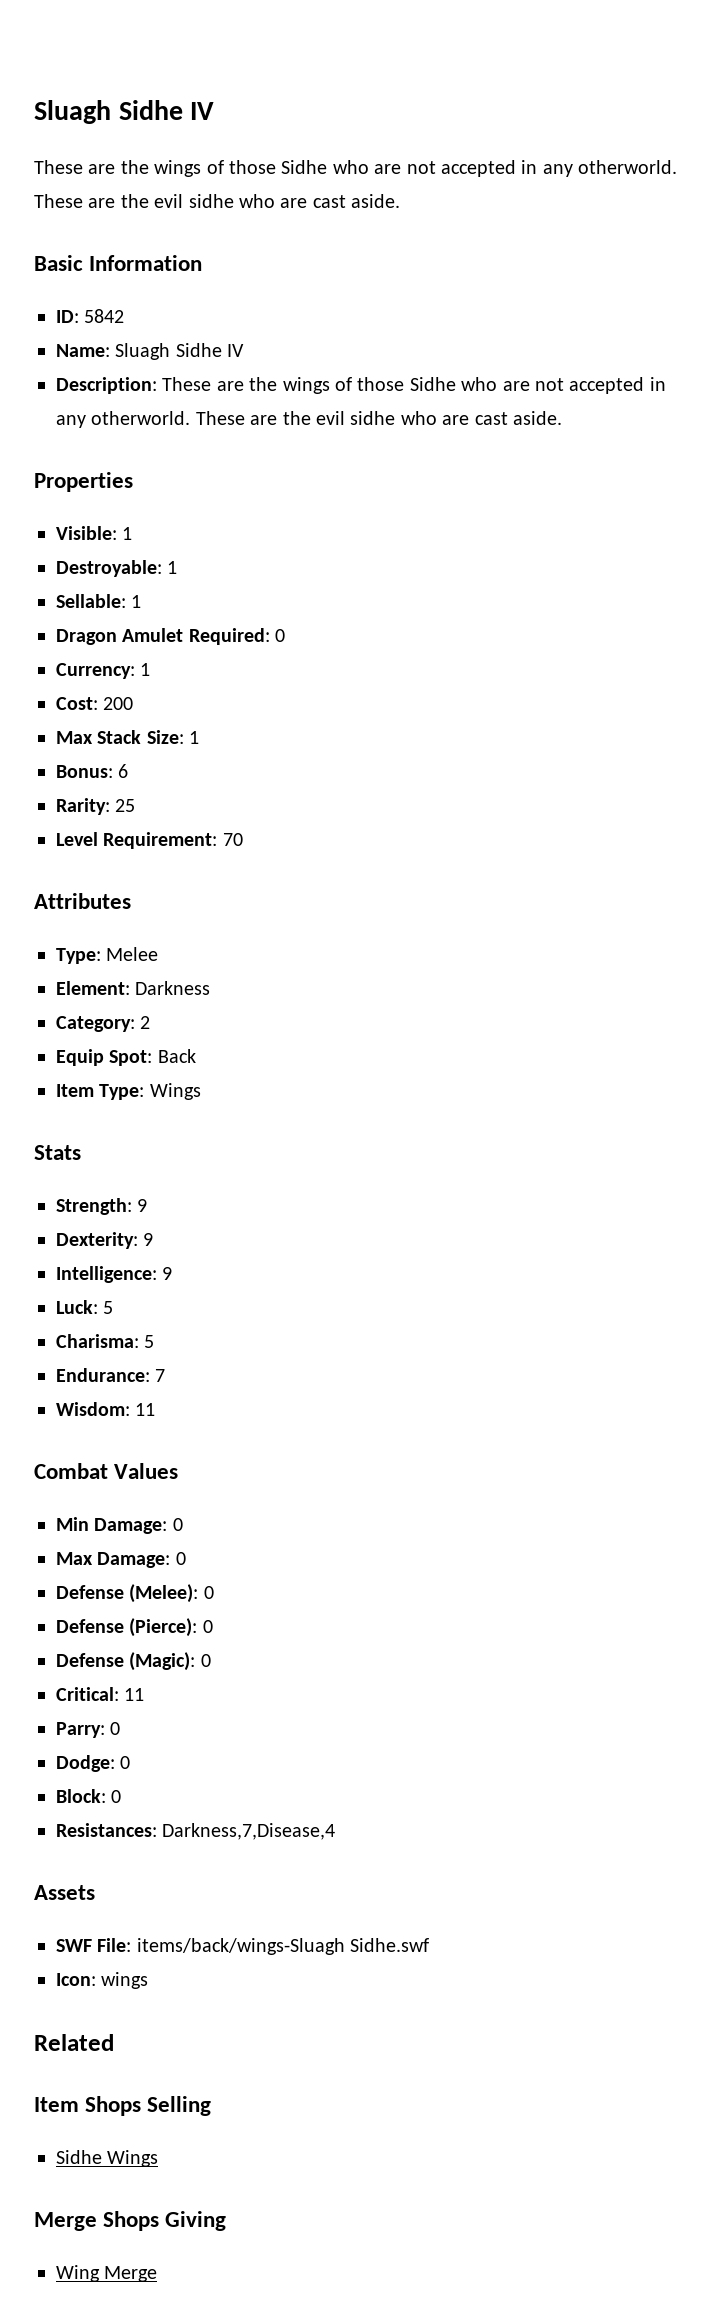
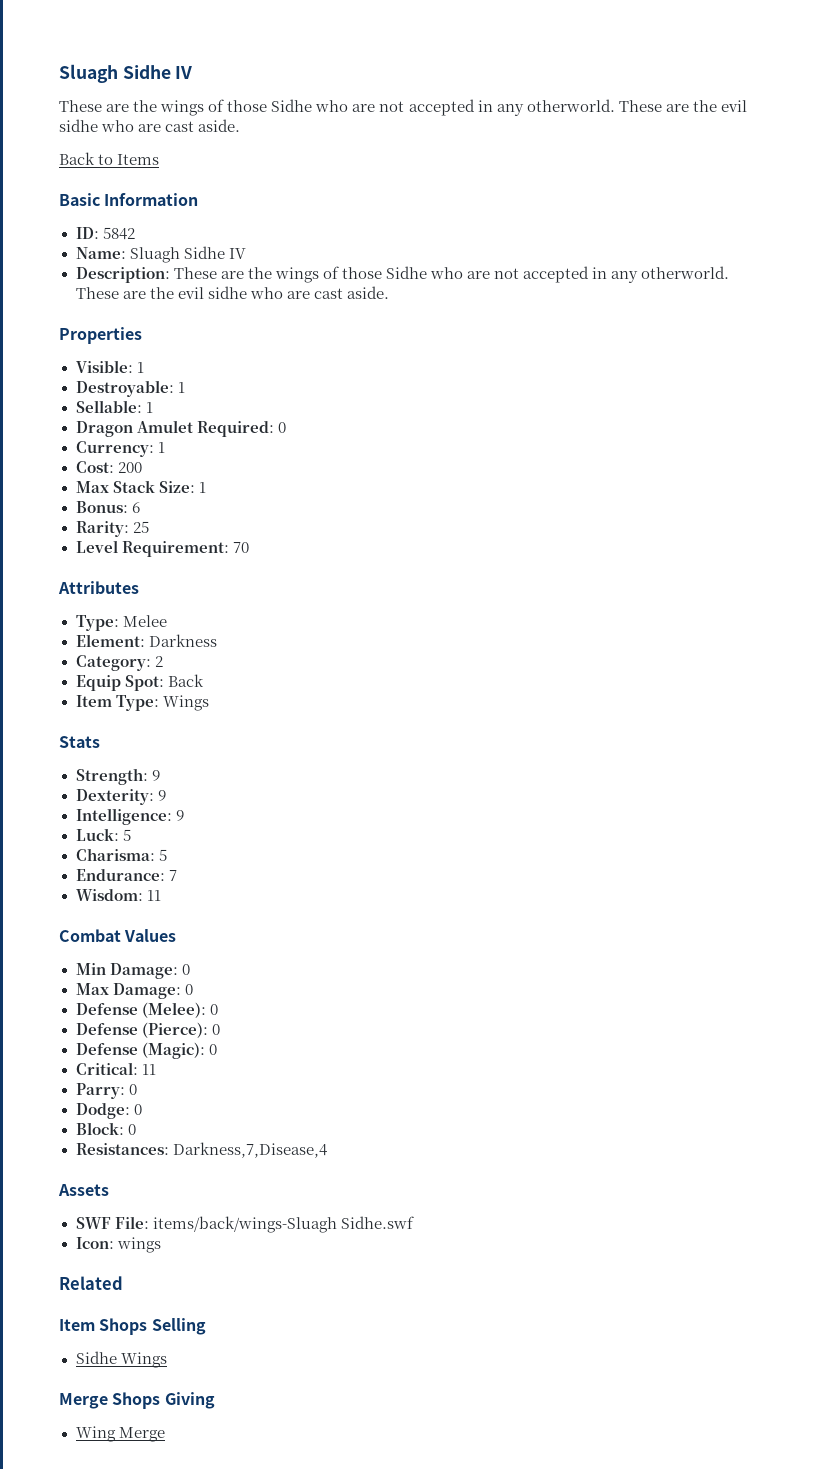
+ Back to Items

